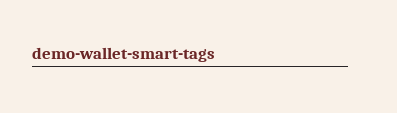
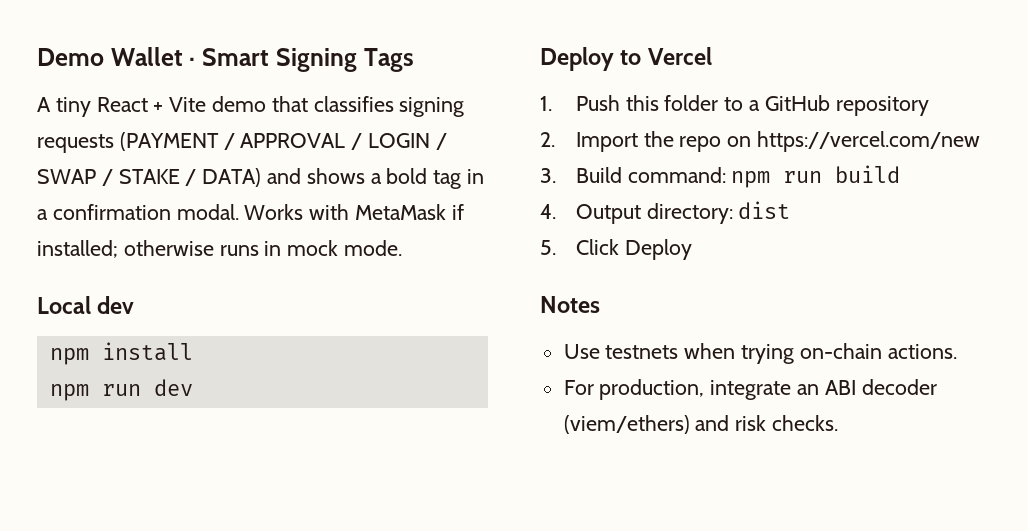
- demo-wallet-smart-tags
+ Demo Wallet · Smart Signing Tags
+ A tiny React + Vite demo that classifies signing requests (PAYMENT / APPROVAL / LOGIN / SWAP / STAKE / DATA) and shows a bold tag in a confirmation modal. Works with MetaMask if installed; otherwise runs in mock mode.
+ Local dev
+ npm install
+ npm run dev
+ Deploy to Vercel
+ 1. Push this folder to a GitHub repository
+ 2. Import the repo on https://vercel.com/new
+ 3. Build command: npm run build
+ 4. Output directory: dist
+ 5. Click Deploy
+ Notes
+ Use testnets when trying on-chain actions.
+ For production, integrate an ABI decoder (viem/ethers) and risk checks.

